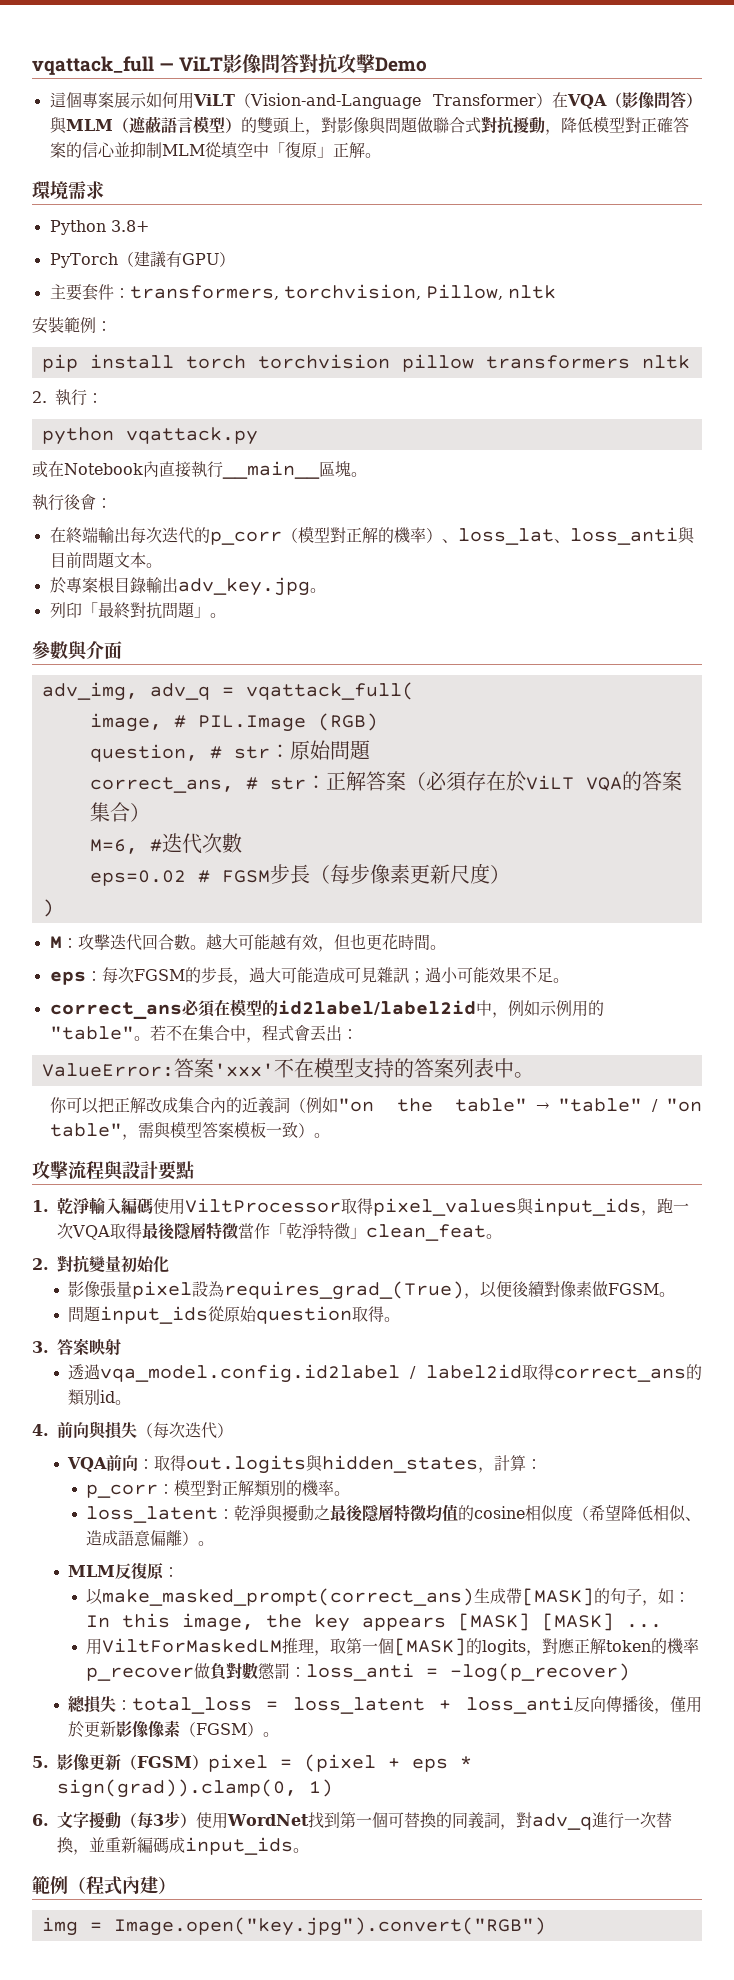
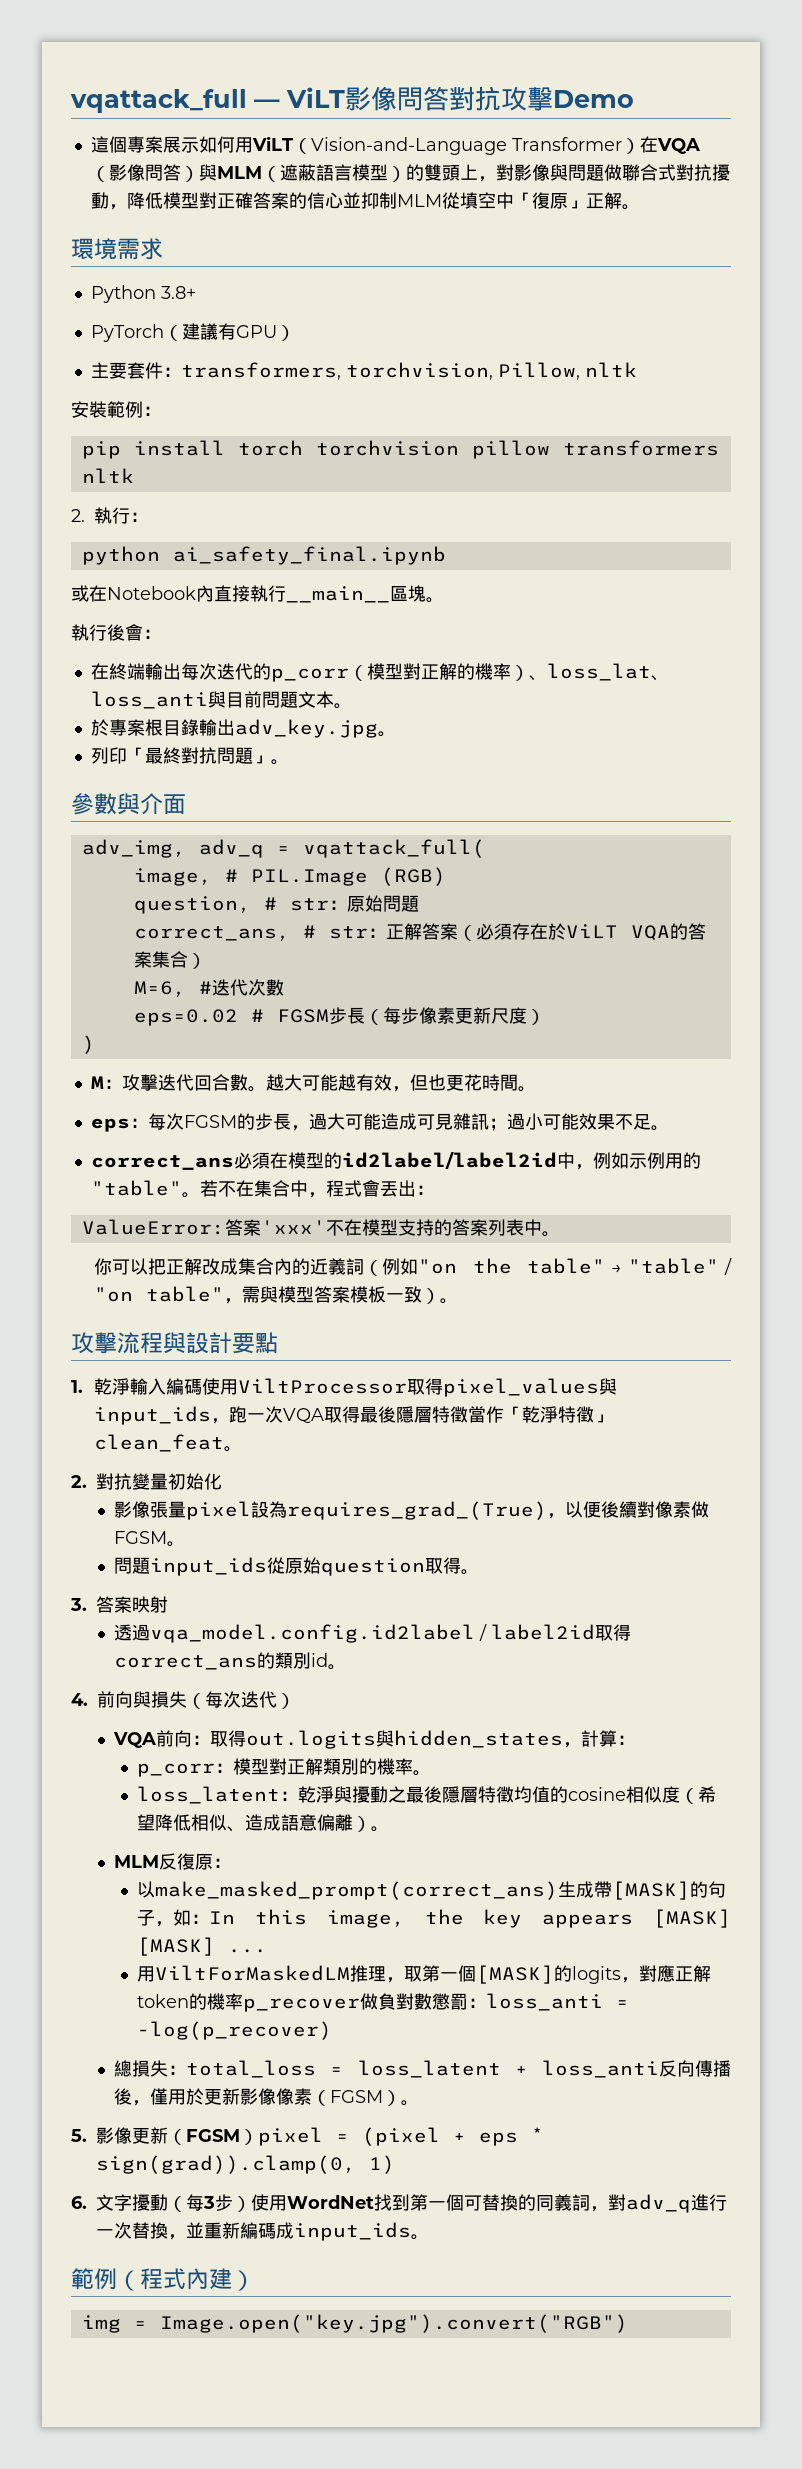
- python vqattack.py
+ python ai_safety_final.ipynb

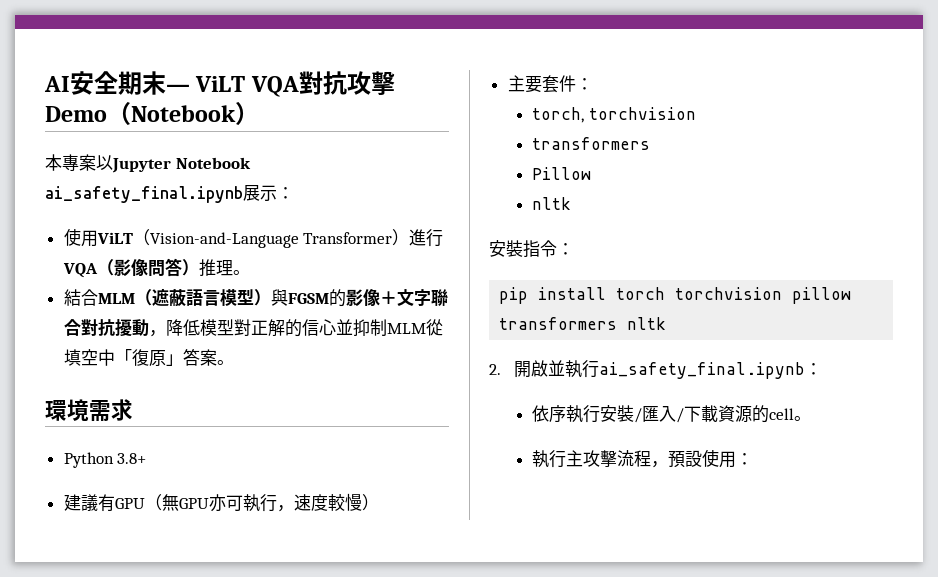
- vqattack_full — ViLT影像問答對抗攻擊Demo
- 這個專案展示如何用ViLT（Vision-and-Language Transformer）在VQA（影像問答）與MLM（遮蔽語言模型）的雙頭上，對影像與問題做聯合式對抗擾動，降低模型對正確答案的信心並抑制MLM從填空中「復原」正解。
+ AI安全期末— ViLT VQA對抗攻擊Demo（Notebook）
+ 本專案以Jupyter Notebook ai_safety_final.ipynb展示：
+ 使用ViLT（Vision-and-Language Transformer）進行VQA（影像問答）推理。
+ 結合MLM（遮蔽語言模型）與FGSM的影像＋文字聯合對抗擾動，降低模型對正解的信心並抑制MLM從填空中「復原」答案。
- PyTorch（建議有GPU）
+ 建議有GPU（無GPU亦可執行，速度較慢）
- 主要套件：transformers, torchvision, Pillow, nltk
+ 主要套件：
+ torch, torchvision
+ transformers
+ Pillow
+ nltk
- 安裝範例：
+ 安裝指令：
- 2.執行：
- python ai_safety_final.ipynb
- 或在Notebook內直接執行__main__區塊。
- 執行後會：
- 在終端輸出每次迭代的p_corr（模型對正解的機率）、loss_lat、loss_anti與目前問題文本。
- 於專案根目錄輸出adv_key.jpg。
- 列印「最終對抗問題」。
- 參數與介面
- adv_img, adv_q = vqattack_full(
- image, # PIL.Image (RGB)
- question, # str：原始問題
- correct_ans, # str：正解答案（必須存在於ViLT VQA的答案集合）
- M=6, #迭代次數
- eps=0.02 # FGSM步長（每步像素更新尺度）
- )
- M：攻擊迭代回合數。越大可能越有效，但也更花時間。
- eps：每次FGSM的步長，過大可能造成可見雜訊；過小可能效果不足。
- correct_ans必須在模型的id2label/label2id中，例如示例用的"table"。若不在集合中，程式會丟出：
- ValueError:答案'xxx'不在模型支持的答案列表中。
- 你可以把正解改成集合內的近義詞（例如"on the table" → "table" / "on table"，需與模型答案模板一致）。
- 攻擊流程與設計要點
- 1.乾淨輸入編碼使用ViltProcessor取得pixel_values與input_ids，跑一次VQA取得最後隱層特徵當作「乾淨特徵」clean_feat。
- 2.對抗變量初始化
- 影像張量pixel設為requires_grad_(True)，以便後續對像素做FGSM。
- 問題input_ids從原始question取得。
- 3.答案映射
- 透過vqa_model.config.id2label / label2id取得correct_ans的類別id。
- 4.前向與損失（每次迭代）
- VQA前向：取得out.logits與hidden_states，計算：
- p_corr：模型對正解類別的機率。
- loss_latent：乾淨與擾動之最後隱層特徵均值的cosine相似度（希望降低相似、造成語意偏離）。
- MLM反復原：
- 以make_masked_prompt(correct_ans)生成帶[MASK]的句子，如：In this image, the key appears [MASK] [MASK] ...
- 用ViltForMaskedLM推理，取第一個[MASK]的logits，對應正解token的機率p_recover做負對數懲罰：loss_anti = -log(p_recover)
- 總損失：total_loss = loss_latent + loss_anti反向傳播後，僅用於更新影像像素（FGSM）。
- 5.影像更新（FGSM）pixel = (pixel + eps * sign(grad)).clamp(0, 1)
- 6.文字擾動（每3步）使用WordNet找到第一個可替換的同義詞，對adv_q進行一次替換，並重新編碼成input_ids。
- 範例（程式內建）
- img = Image.open("key.jpg").convert("RGB")
+ 2.開啟並執行ai_safety_final.ipynb：
+ 依序執行安裝/匯入/下載資源的cell。
+ 執行主攻擊流程，預設使用：

